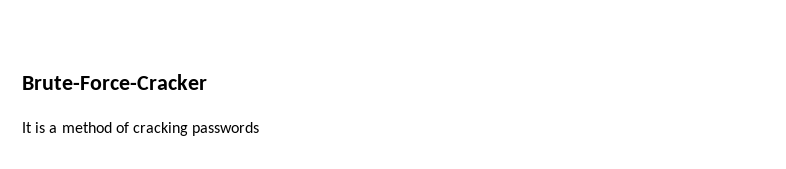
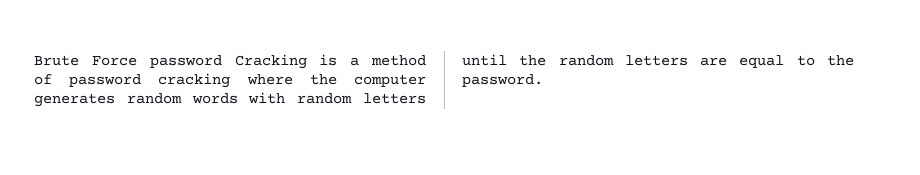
- Brute-Force-Cracker
- It is a method of cracking passwords
+ Brute Force password Cracking is a method of password cracking where the computer generates random words with random letters until the random letters are equal to the password.

